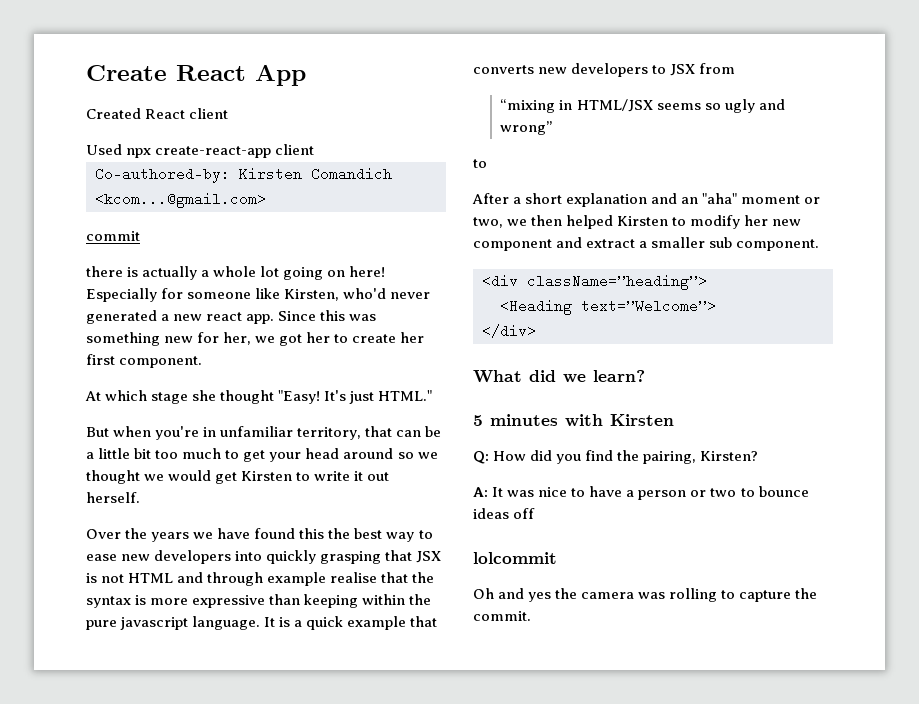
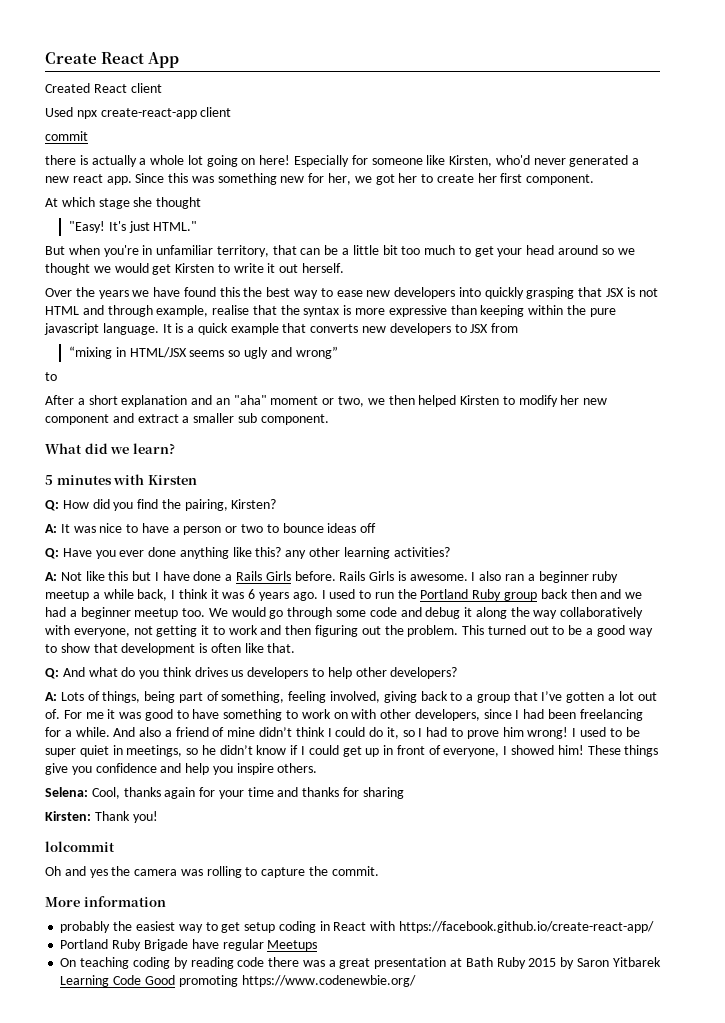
- Co-authored-by: Kirsten Comandich <kcom...@gmail.com>
- At which stage she thought "Easy!
+ At which stage she thought
+ "Easy!
- Over the years we have found this the best way to ease new developers into quickly grasping that JSX is not HTML and through example realise that the syntax is more expressive than keeping within the pure javascript language.
+ Over the years we have found this the best way to ease new developers into quickly grasping that JSX is not HTML and through example, realise that the syntax is more expressive than keeping within the pure javascript language.
- <div className=”heading”>
- <Heading text=”Welcome”>
- </div>
+ Q: Have you ever done anything like this? any other learning activities?
+ A: Not like this but I have done a Rails Girls before. Rails Girls is awesome. I also ran a beginner ruby meetup a while back, I think it was 6 years ago. I used to run the Portland Ruby group back then and we had a beginner meetup too. We would go through some code and debug it along the way collaboratively with everyone, not getting it to work and then figuring out the problem. This turned out to be a good way to show that development is often like that.
+ Q: And what do you think drives us developers to help other developers?
+ A: Lots of things, being part of something, feeling involved, giving back to a group that I’ve gotten a lot out of. For me it was good to have something to work on with other developers, since I had been freelancing for a while. And also a friend of mine didn’t think I could do it, so I had to prove him wrong! I used to be super quiet in meetings, so he didn’t know if I could get up in front of everyone, I showed him! These things give you confidence and help you inspire others.
+ Selena: Cool, thanks again for your time and thanks for sharing
+ Kirsten: Thank you!
+ More information
+ probably the easiest way to get setup coding in React with https://facebook.github.io/create-react-app/
+ Portland Ruby Brigade have regular Meetups
+ On teaching coding by reading code there was a great presentation at Bath Ruby 2015 by Saron Yitbarek Learning Code Good promoting https://www.codenewbie.org/

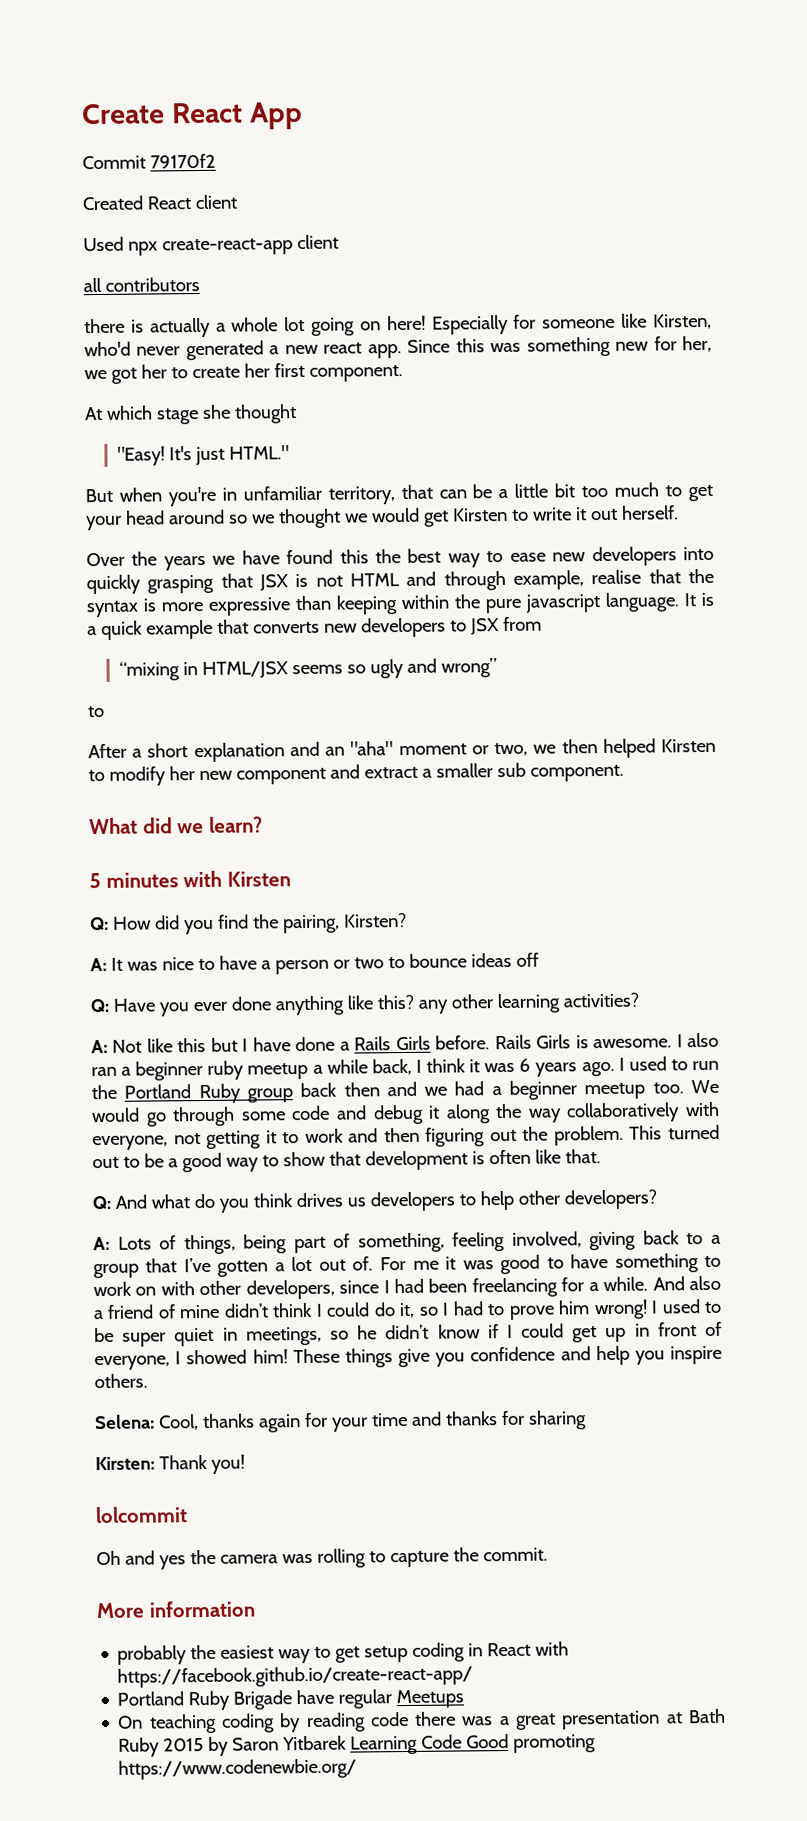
+ Commit 79170f2
- commit
+ all contributors

